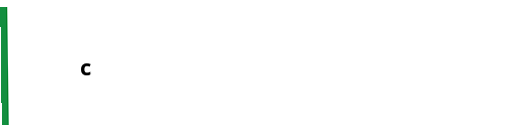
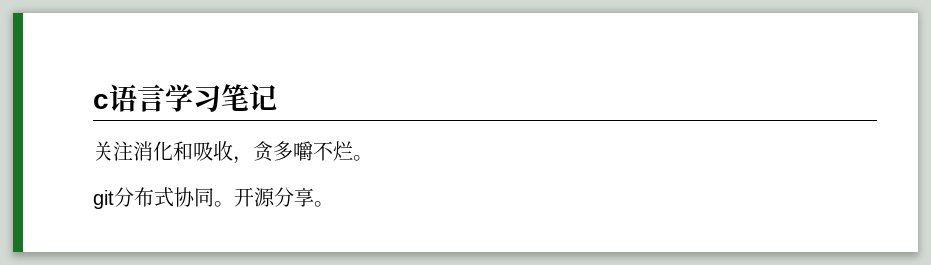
- c
+ c语言学习笔记
+ 关注消化和吸收，贪多嚼不烂。
+ git分布式协同。开源分享。

